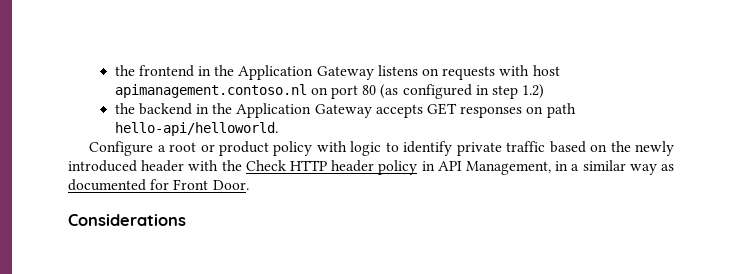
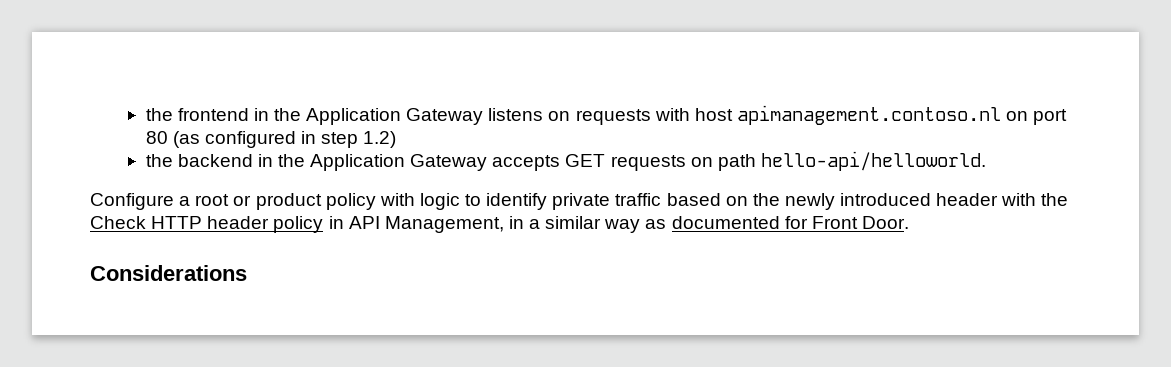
- the backend in the Application Gateway accepts GET responses on path hello-api/helloworld.
+ the backend in the Application Gateway accepts GET requests on path hello-api/helloworld.

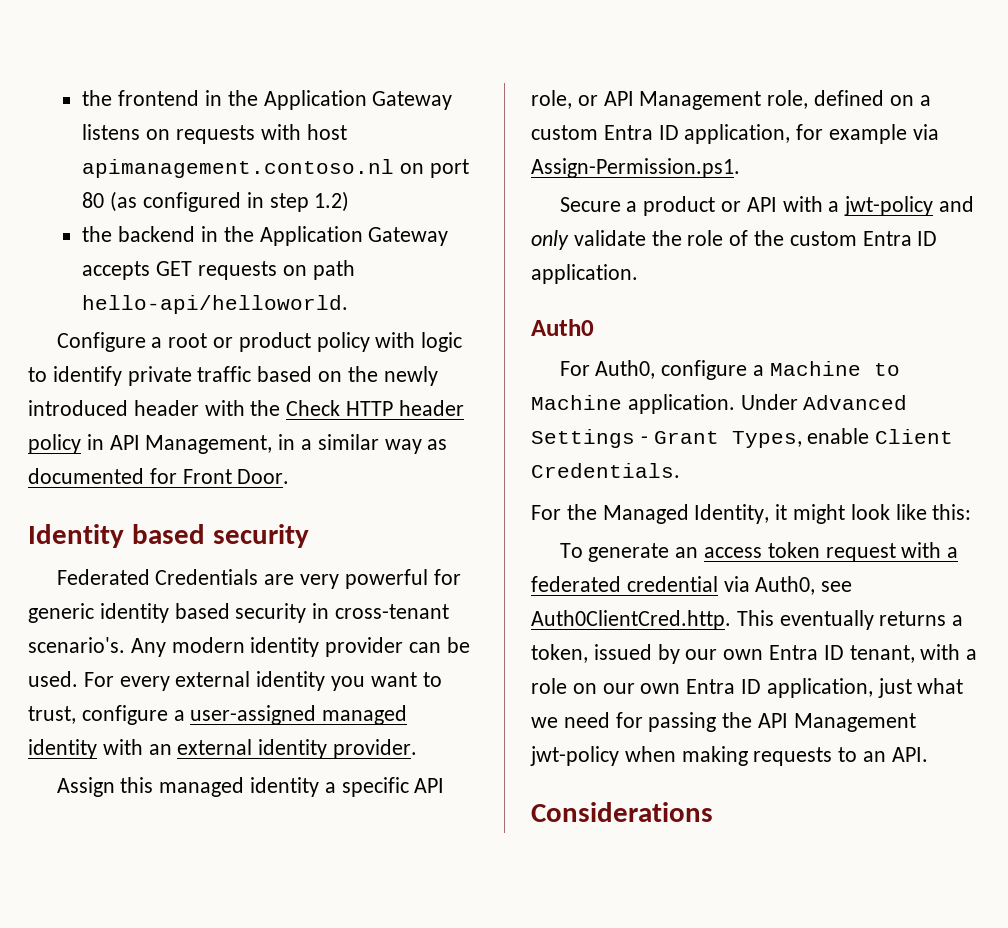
+ Identity based security
+ Federated Credentials are very powerful for generic identity based security in cross-tenant scenario's. Any modern identity provider can be used. For every external identity you want to trust, configure a user-assigned managed identity with an external identity provider.
+ Assign this managed identity a specific API role, or API Management role, defined on a custom Entra ID application, for example via Assign-Permission.ps1.
+ Secure a product or API with a jwt-policy and only validate the role of the custom Entra ID application.
+ Auth0
+ For Auth0, configure a Machine to Machine application. Under Advanced Settings - Grant Types, enable Client Credentials.
+ For the Managed Identity, it might look like this:
+ To generate an access token request with a federated credential via Auth0, see Auth0ClientCred.http. This eventually returns a token, issued by our own Entra ID tenant, with a role on our own Entra ID application, just what we need for passing the API Management jwt-policy when making requests to an API.

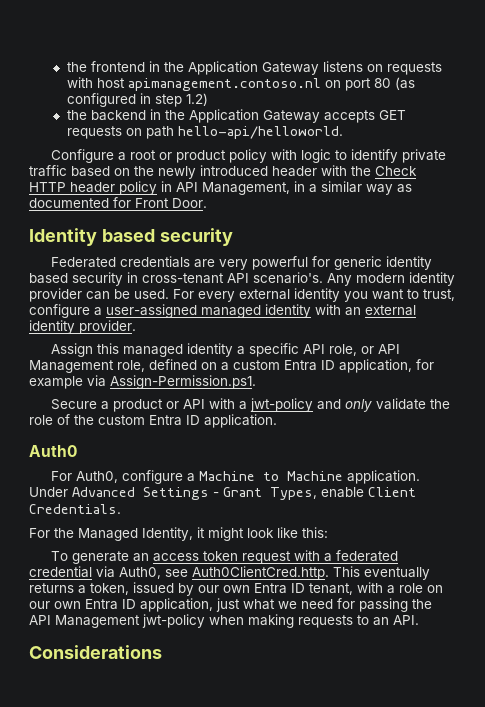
- Federated Credentials are very powerful for generic identity based security in cross-tenant scenario's.
+ Federated credentials are very powerful for generic identity based security in cross-tenant API scenario's.

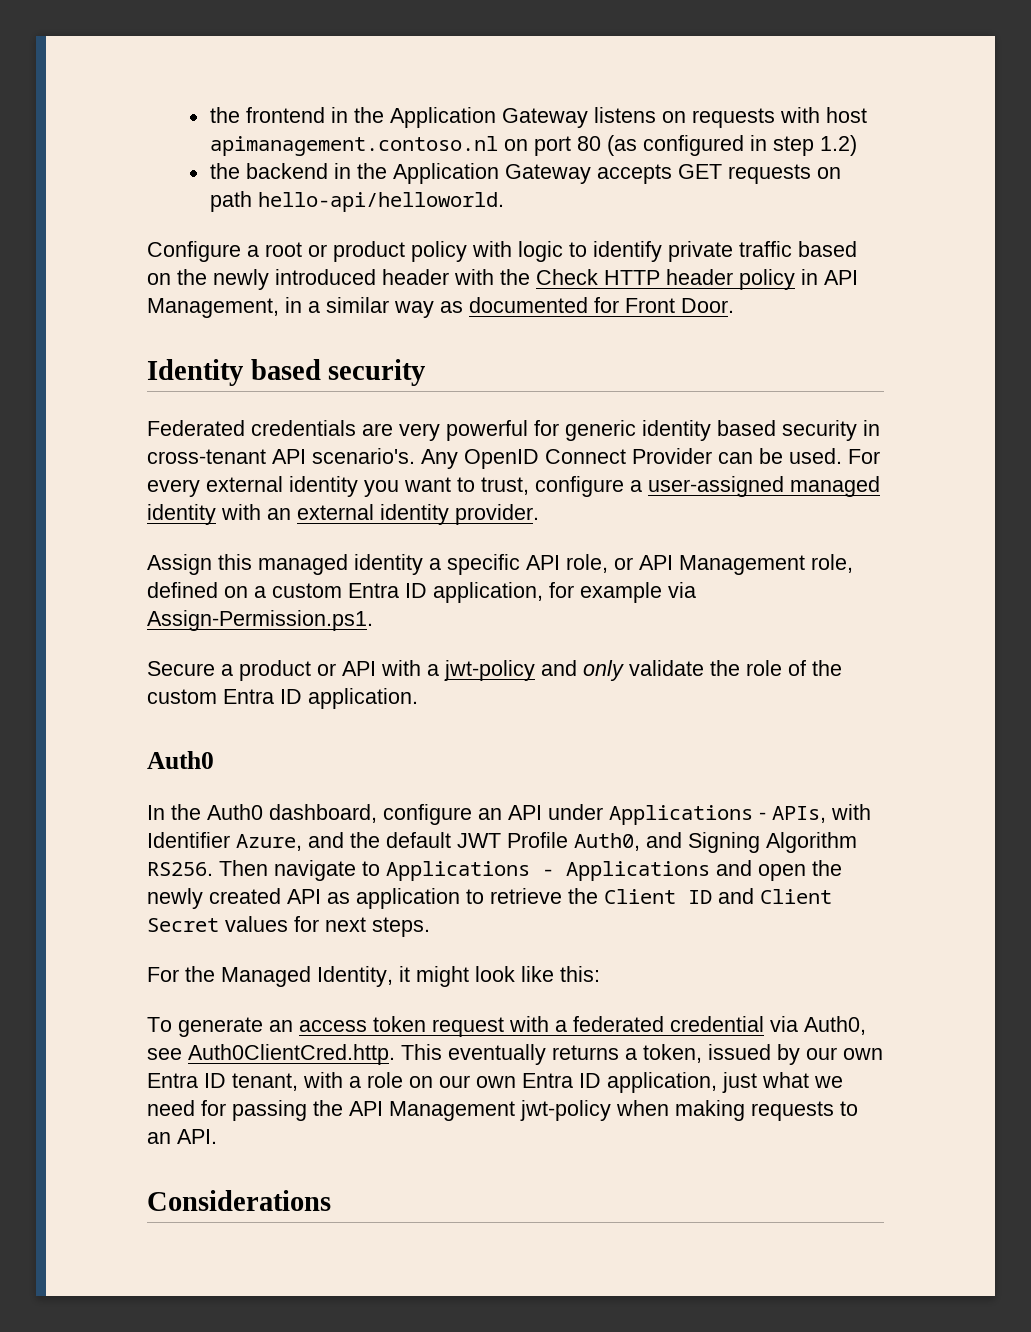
- Any modern identity provider can be used.
+ Any OpenID Connect Provider can be used.
- For Auth0, configure a Machine to Machine application. Under Advanced Settings - Grant Types, enable Client Credentials.
+ In the Auth0 dashboard, configure an API under Applications - APIs, with Identifier Azure, and the default JWT Profile Auth0, and Signing Algorithm RS256. Then navigate to Applications - Applications and open the newly created API as application to retrieve the Client ID and Client Secret values for next steps.

